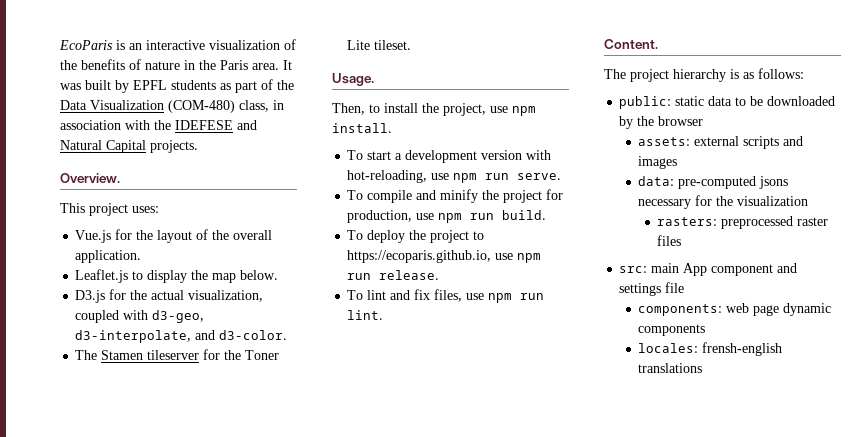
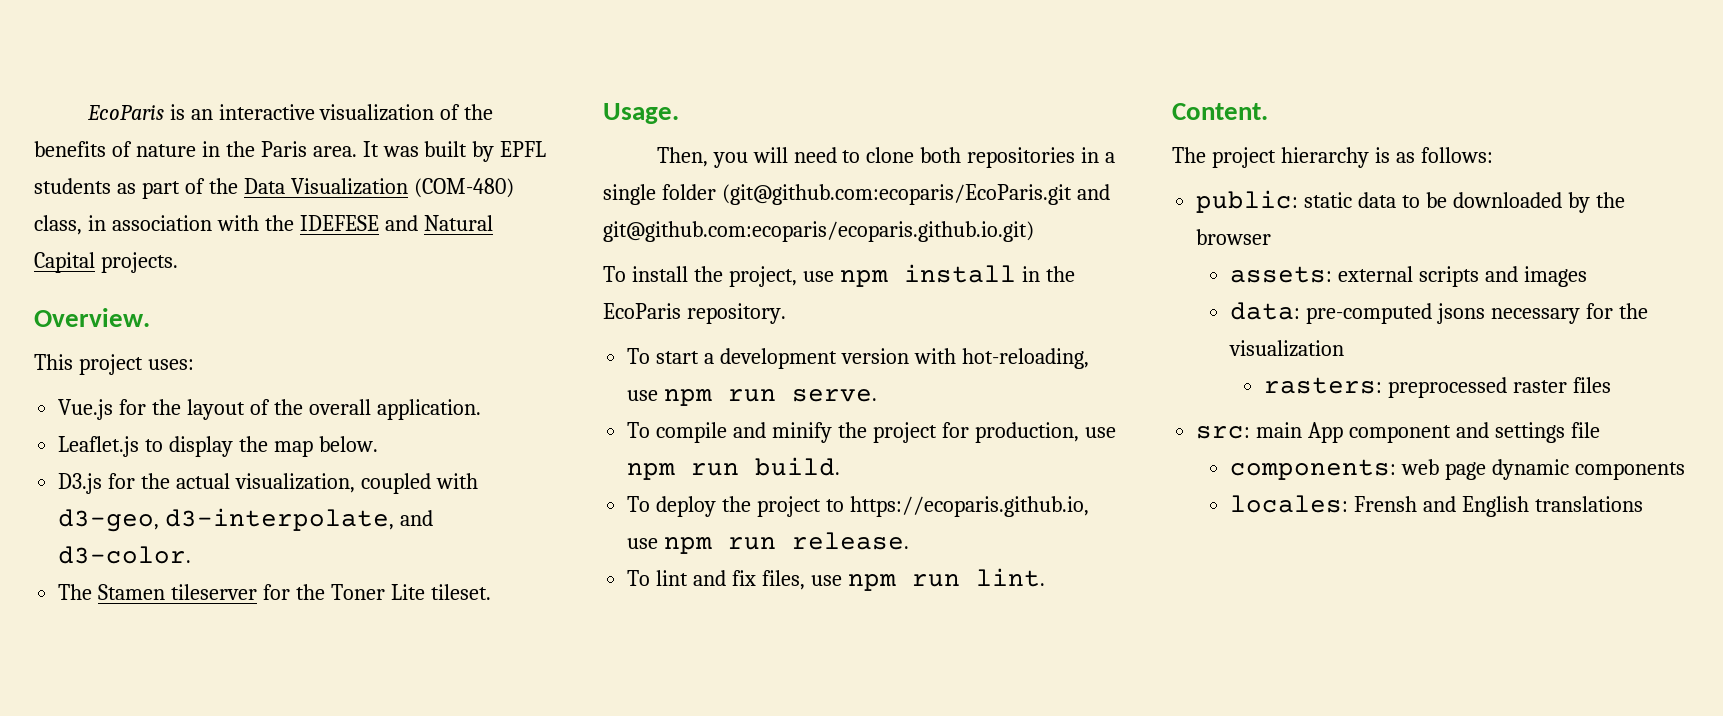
- Then, to install the project, use npm install.
+ Then, you will need to clone both repositories in a single folder (git@github.com:ecoparis/EcoParis.git and git@github.com:ecoparis/ecoparis.github.io.git)
+ To install the project, use npm install in the EcoParis repository.
- locales: frensh-english translations
+ locales: Frensh and English translations

